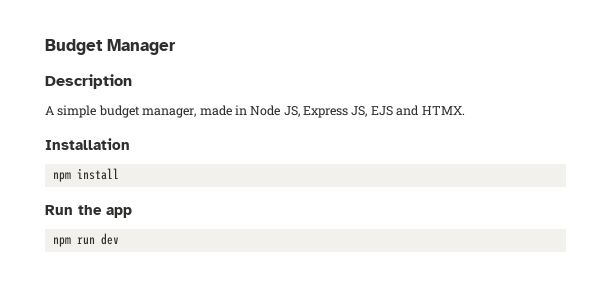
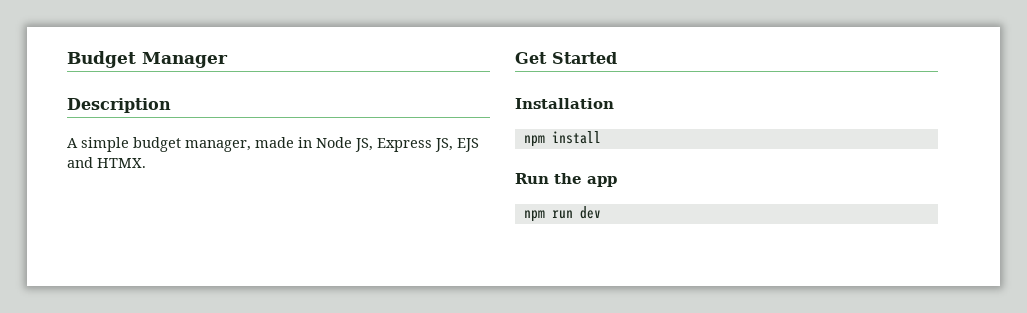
+ Get Started

